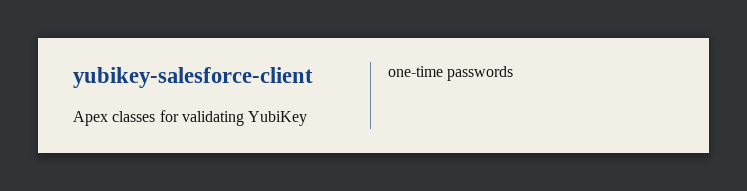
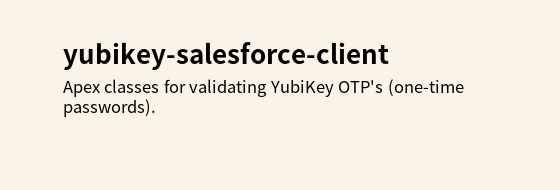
- Apex classes for validating YubiKey one-time passwords
+ Apex classes for validating YubiKey OTP's (one-time passwords).

